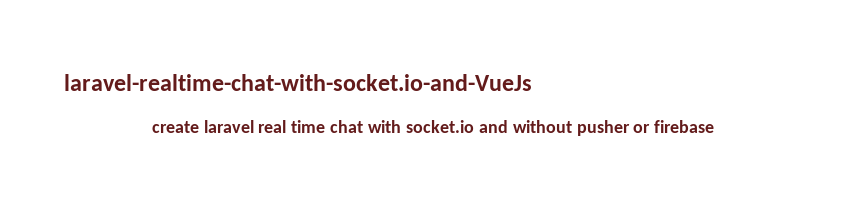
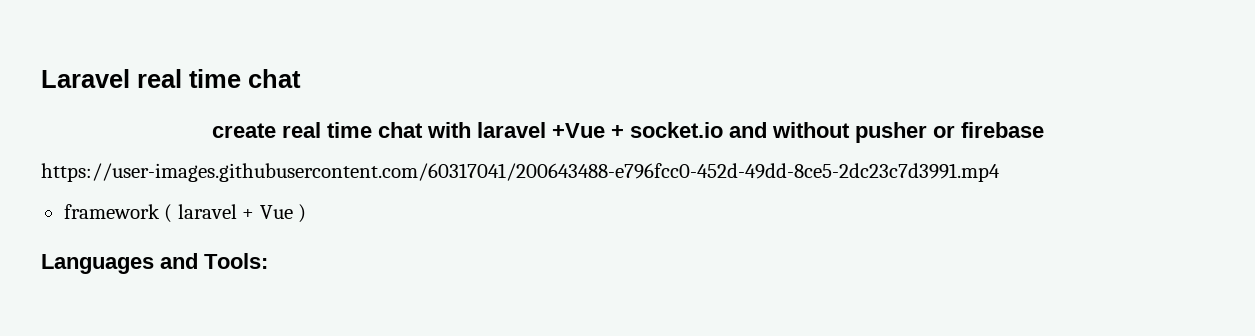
- laravel-realtime-chat-with-socket.io-and-VueJs
+ Laravel real time chat
- create laravel real time chat with socket.io and without pusher or firebase
+ create real time chat with laravel +Vue + socket.io and without pusher or firebase
+ https://user-images.githubusercontent.com/60317041/200643488-e796fcc0-452d-49dd-8ce5-2dc23c7d3991.mp4
+ framework ( laravel + Vue )
+ Languages and Tools:

